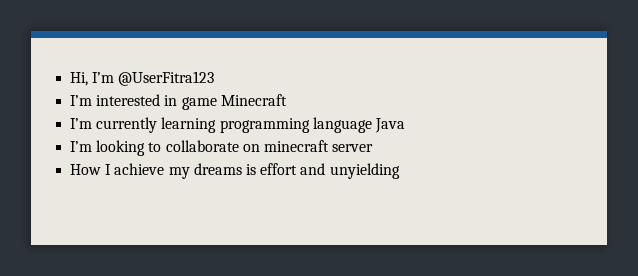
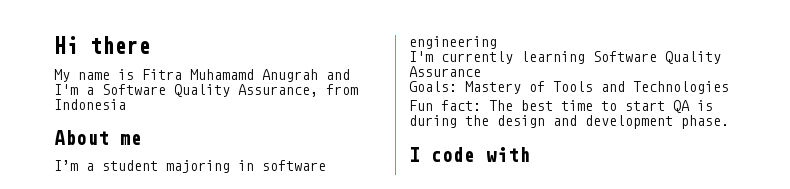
- Hi, I’m @UserFitra123
- I’m interested in game Minecraft
- I’m currently learning programming language Java
- I’m looking to collaborate on minecraft server
- How I achieve my dreams is effort and unyielding
+ Hi there
+ My name is Fitra Muhamamd Anugrah and I'm a Software Quality Assurance, from Indonesia
+ About me
+ I’m a student majoring in software engineering
+ I'm currently learning Software Quality Assurance
+ Goals: Mastery of Tools and Technologies
+ Fun fact: The best time to start QA is during the design and development phase.
+ I code with

